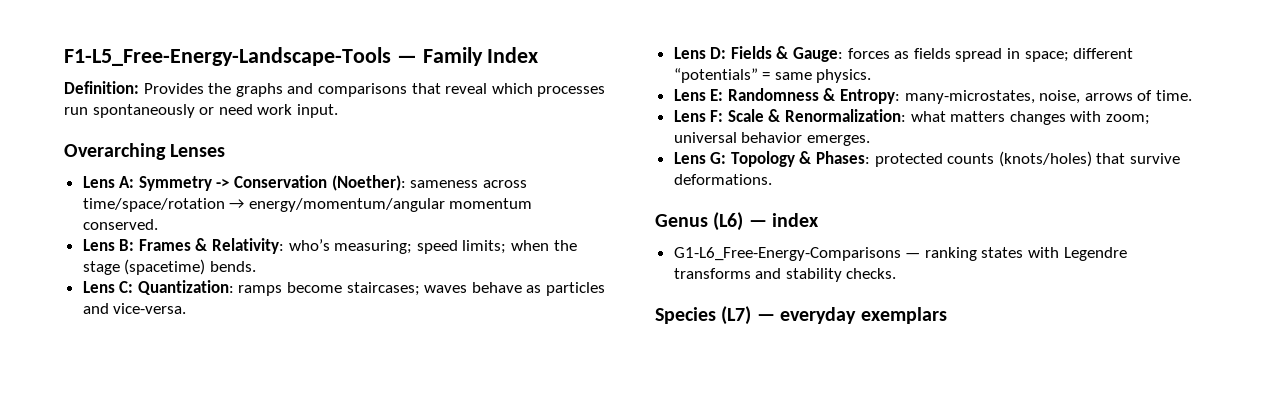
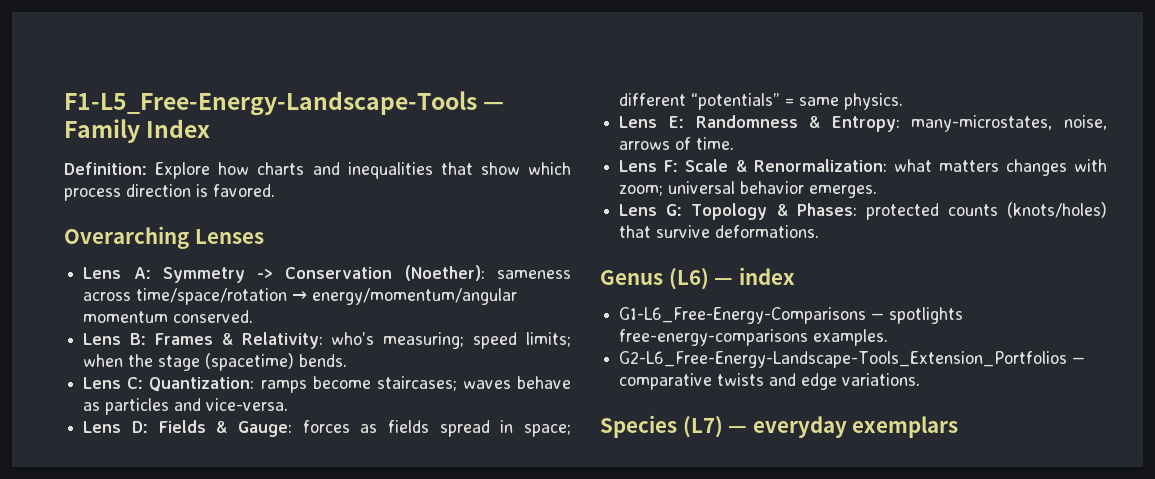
- Definition: Provides the graphs and comparisons that reveal which processes run spontaneously or need work input.
+ Definition: Explore how charts and inequalities that show which process direction is favored.
- G1-L6_Free-Energy-Comparisons — ranking states with Legendre transforms and stability checks.
+ G1-L6_Free-Energy-Comparisons — spotlights free-energy-comparisons examples.
+ G2-L6_Free-Energy-Landscape-Tools_Extension_Portfolios — comparative twists and edge variations.

